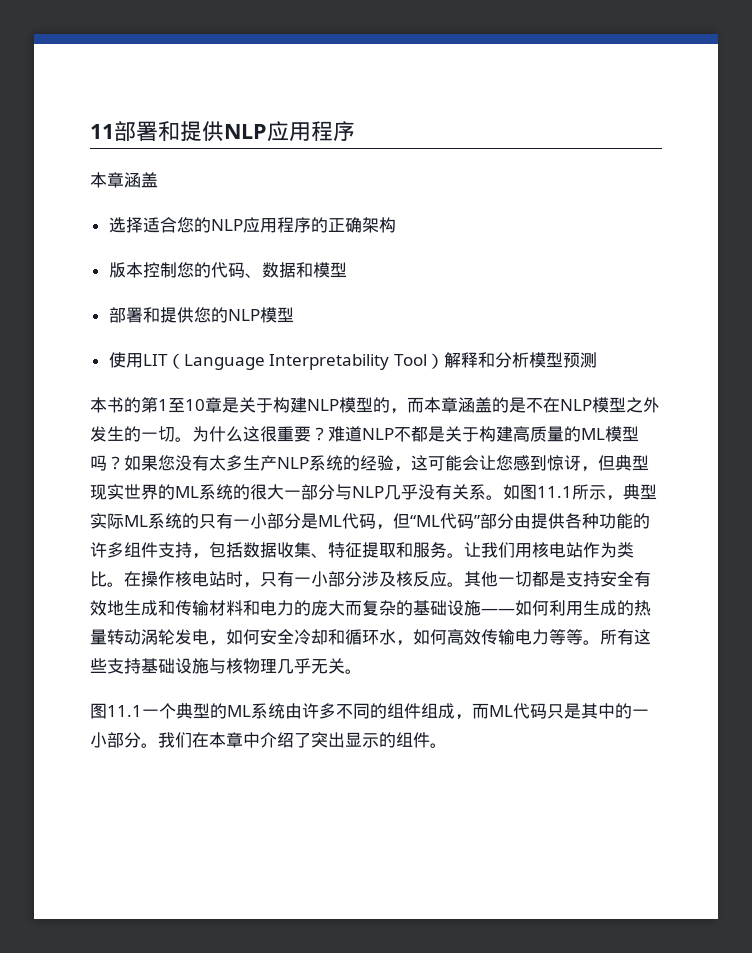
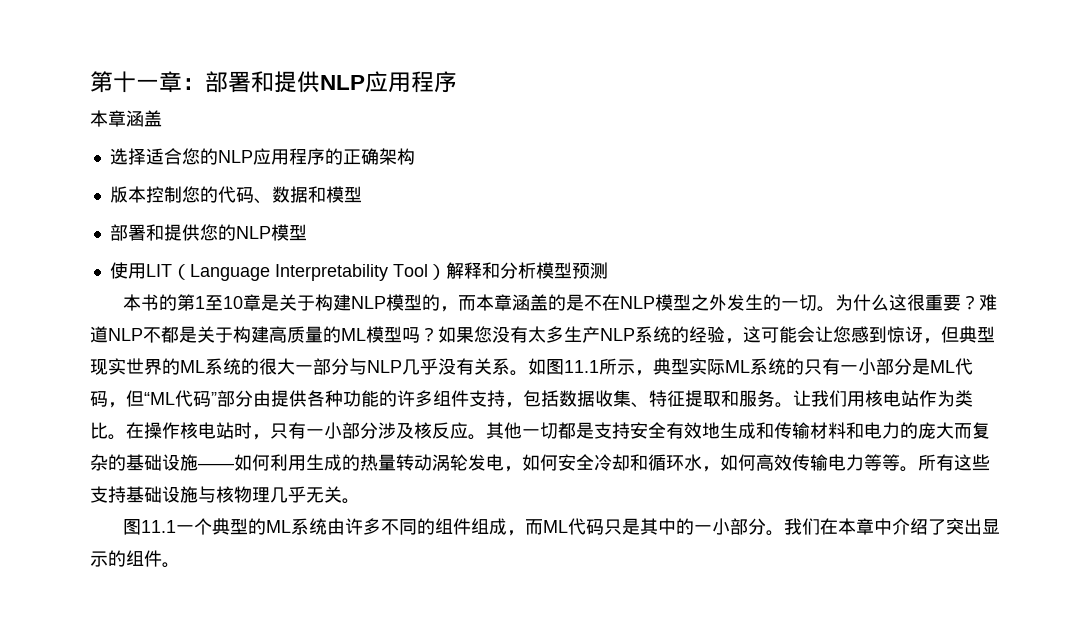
- 11部署和提供NLP应用程序
+ 第十一章：部署和提供NLP应用程序

